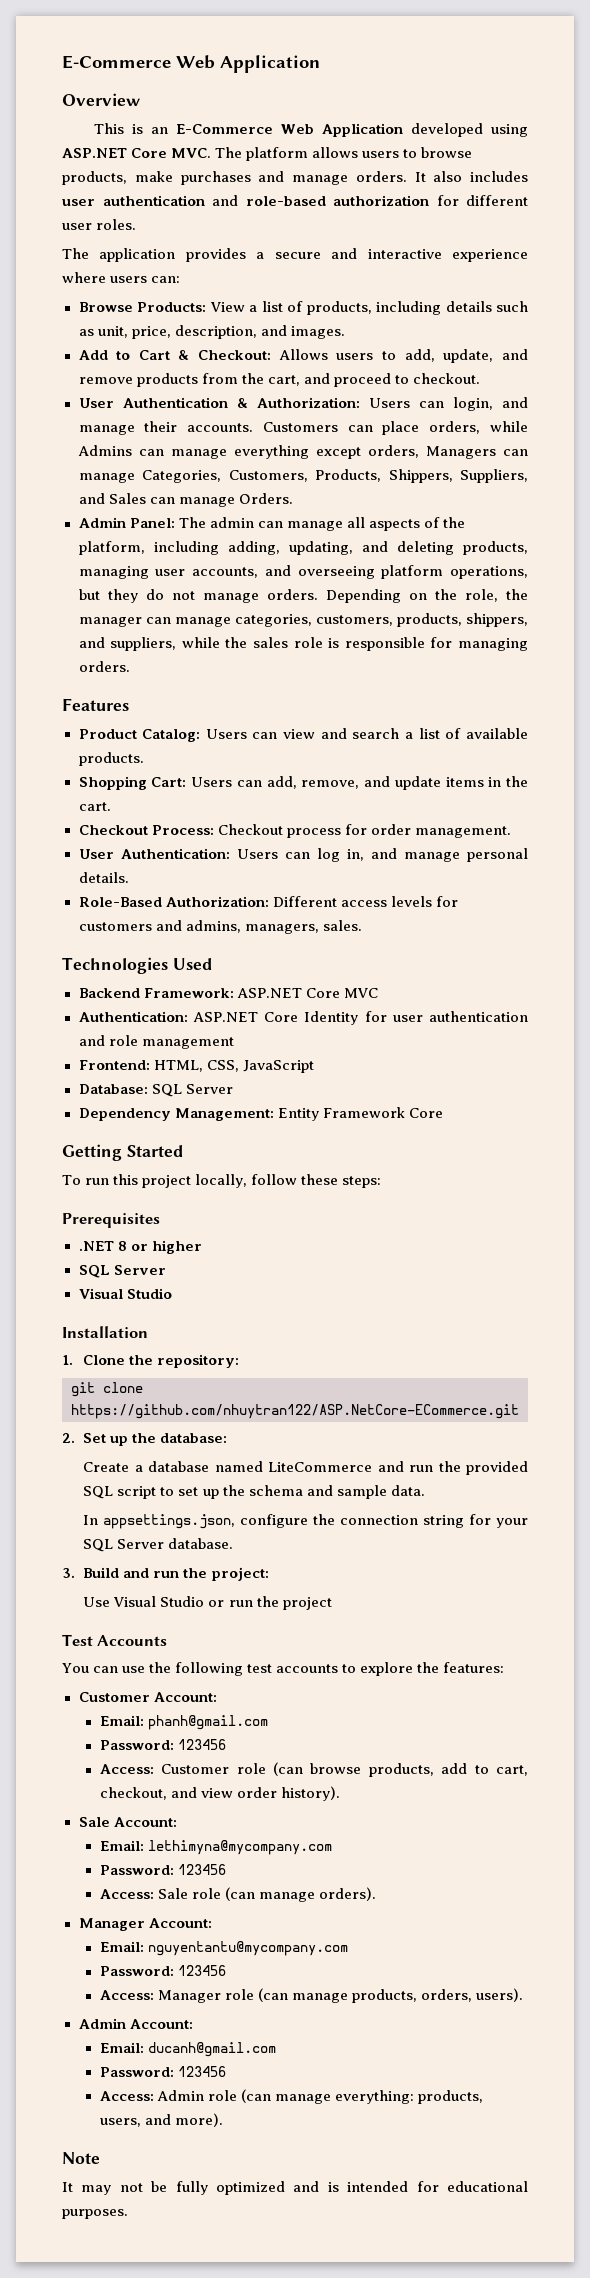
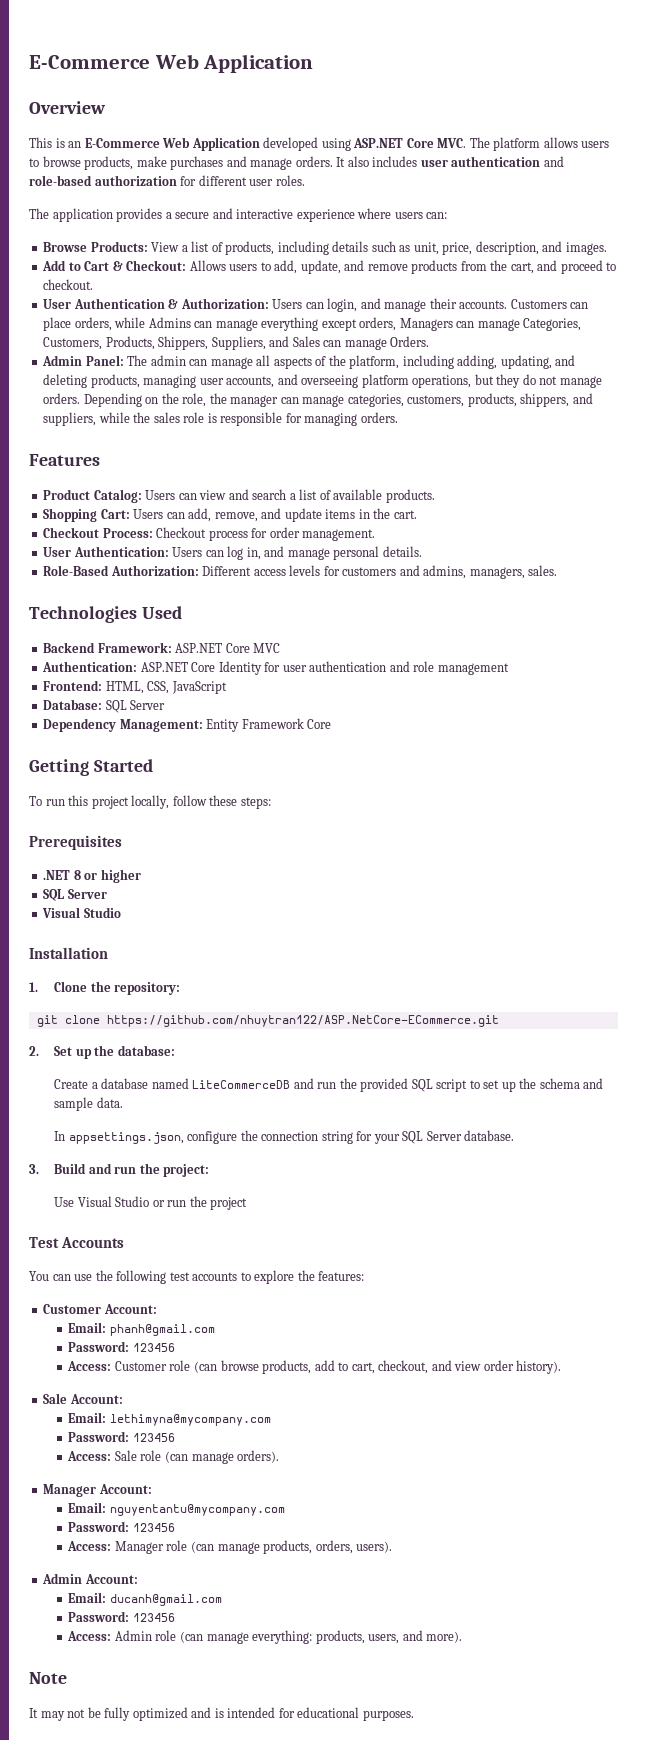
- Create a database named LiteCommerce and run the provided SQL script to set up the schema and sample data.
+ Create a database named LiteCommerceDB and run the provided SQL script to set up the schema and sample data.

